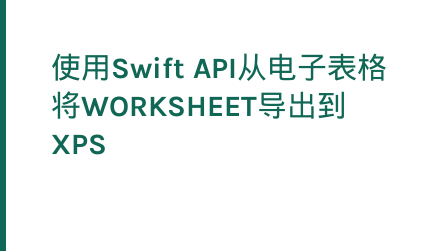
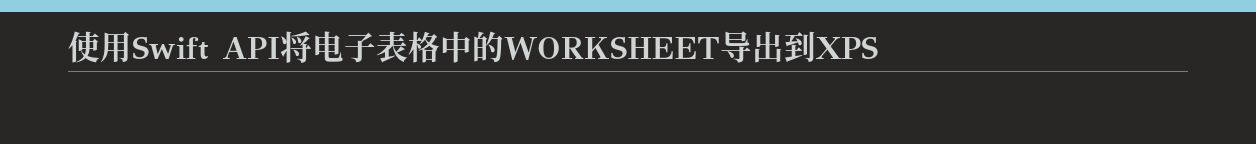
- 使用Swift API从电子表格将WORKSHEET导出到XPS
+ 使用Swift API将电子表格中的WORKSHEET导出到XPS

